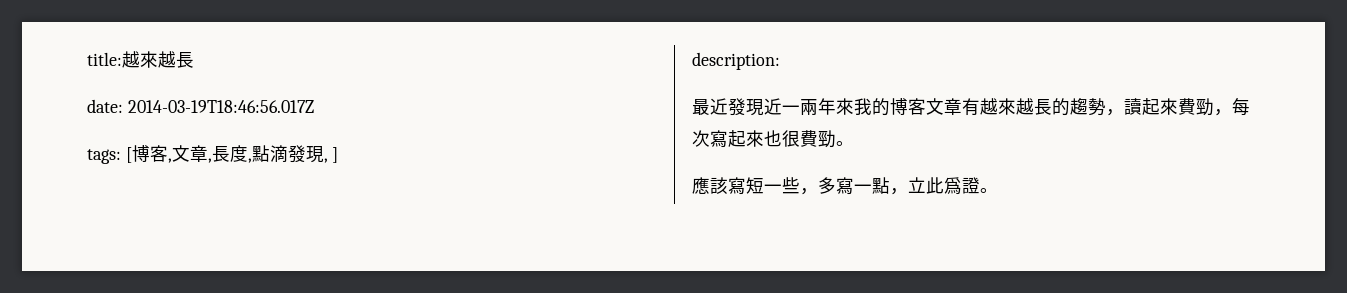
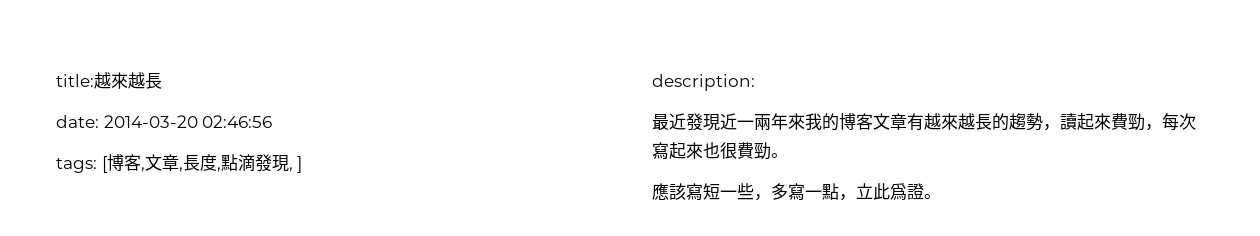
- date: 2014-03-19T18:46:56.017Z
+ date: 2014-03-20 02:46:56

